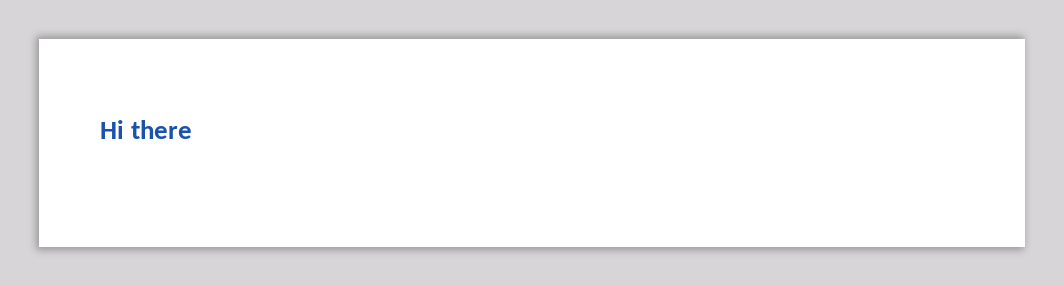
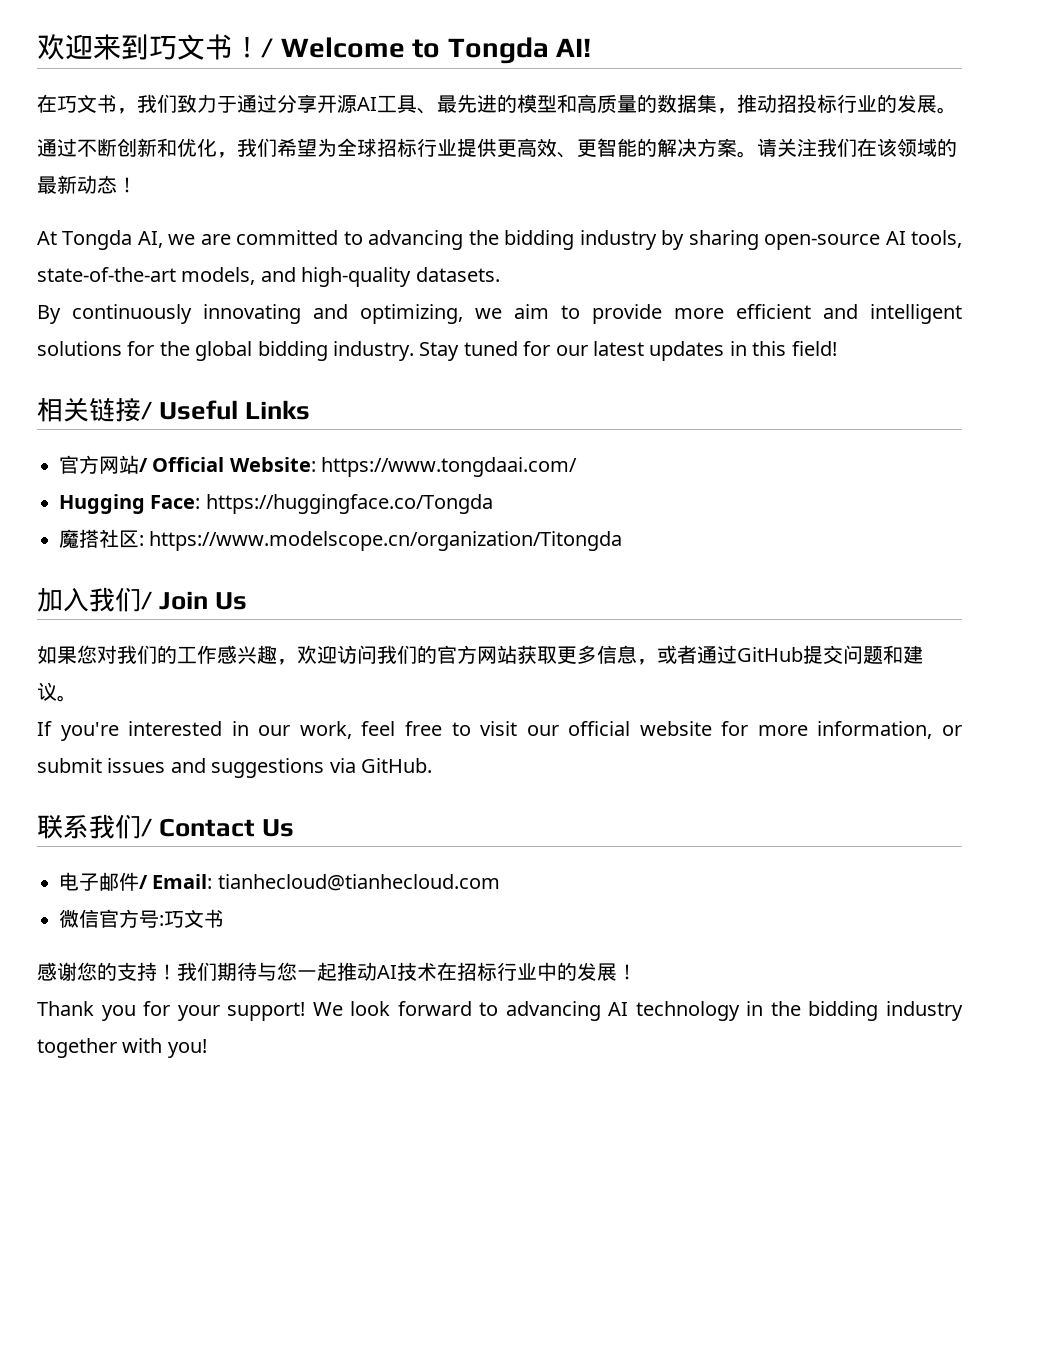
- Hi there
+ 欢迎来到巧文书！/ Welcome to Tongda AI!
+ 在巧文书，我们致力于通过分享开源AI工具、最先进的模型和高质量的数据集，推动招投标行业的发展。
+ 通过不断创新和优化，我们希望为全球招标行业提供更高效、更智能的解决方案。请关注我们在该领域的最新动态！
+ At Tongda AI, we are committed to advancing the bidding industry by sharing open-source AI tools, state-of-the-art models, and high-quality datasets.
+ By continuously innovating and optimizing, we aim to provide more efficient and intelligent solutions for the global bidding industry. Stay tuned for our latest updates in this field!
+ 相关链接/ Useful Links
+ 官方网站/ Official Website: https://www.tongdaai.com/
+ Hugging Face: https://huggingface.co/Tongda
+ 魔搭社区: https://www.modelscope.cn/organization/Titongda
+ 加入我们/ Join Us
+ 如果您对我们的工作感兴趣，欢迎访问我们的官方网站获取更多信息，或者通过GitHub提交问题和建议。
+ If you're interested in our work, feel free to visit our official website for more information, or submit issues and suggestions via GitHub.
+ 联系我们/ Contact Us
+ 电子邮件/ Email: tianhecloud@tianhecloud.com
+ 微信官方号:巧文书
+ 感谢您的支持！我们期待与您一起推动AI技术在招标行业中的发展！
+ Thank you for your support! We look forward to advancing AI technology in the bidding industry together with you!

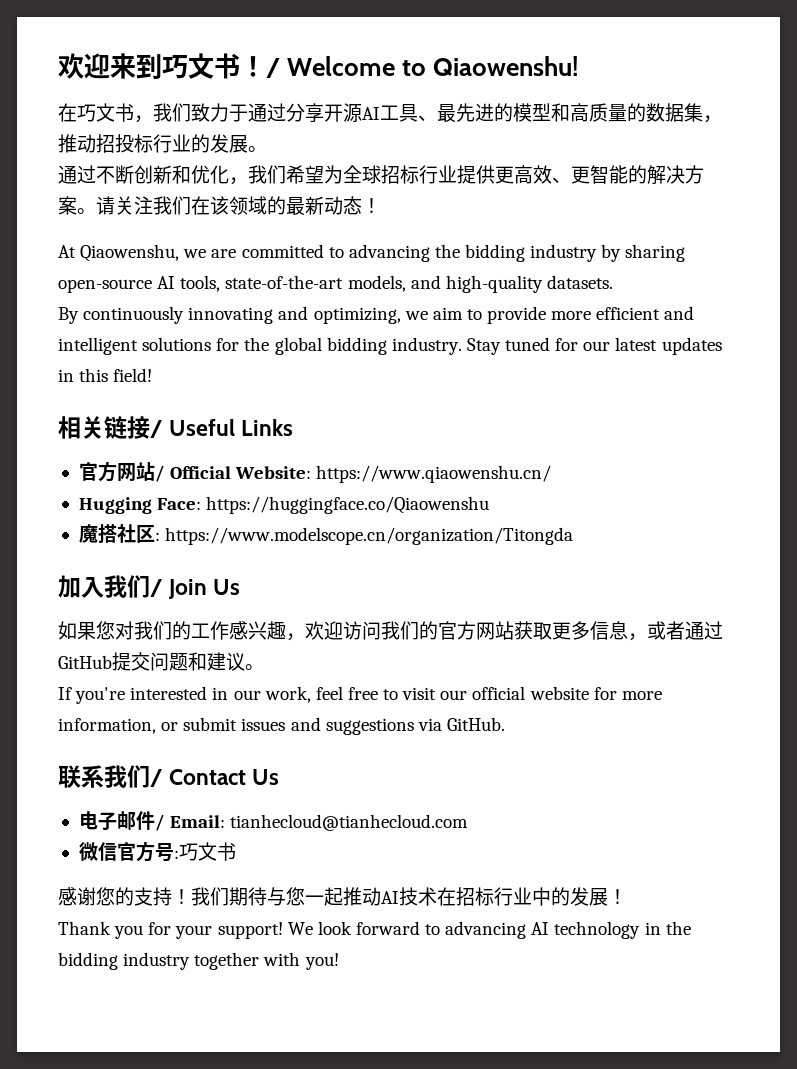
- / Welcome to Tongda AI!
+ / Welcome to Qiaowenshu!
- At Tongda AI, we are committed to advancing the bidding industry by sharing open-source AI tools, state-of-the-art models, and high-quality datasets.
+ At Qiaowenshu, we are committed to advancing the bidding industry by sharing open-source AI tools, state-of-the-art models, and high-quality datasets.
- 官方网站/ Official Website: https://www.tongdaai.com/
+ 官方网站/ Official Website: https://www.qiaowenshu.cn/
- Hugging Face: https://huggingface.co/Tongda
+ Hugging Face: https://huggingface.co/Qiaowenshu

